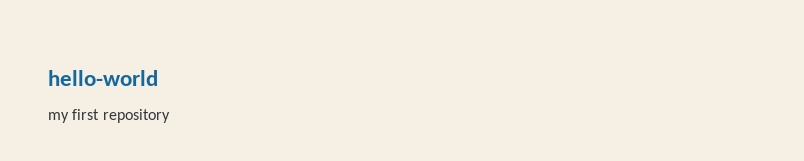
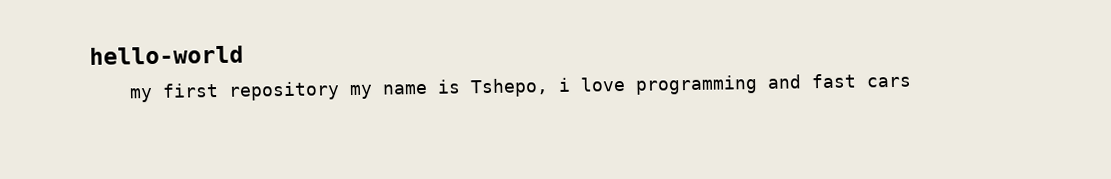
- my first repository
+ my first repository my name is Tshepo, i love programming and fast cars

